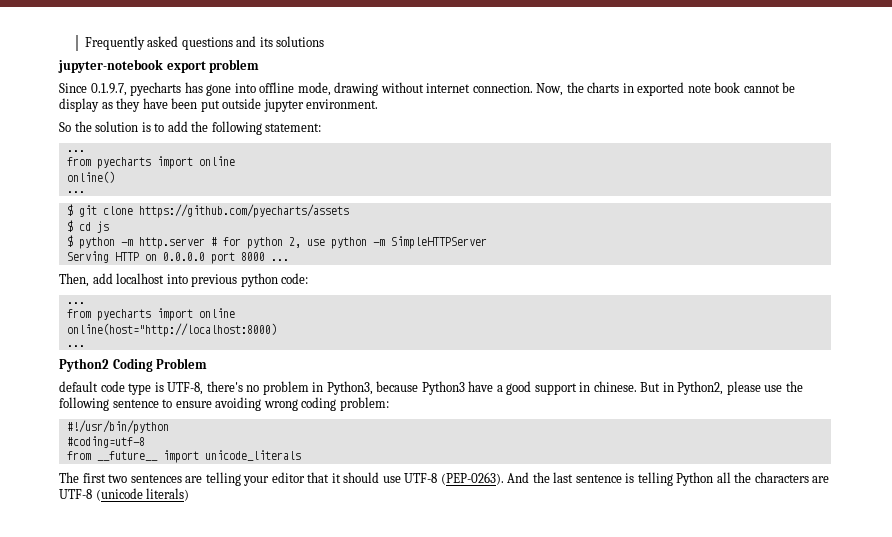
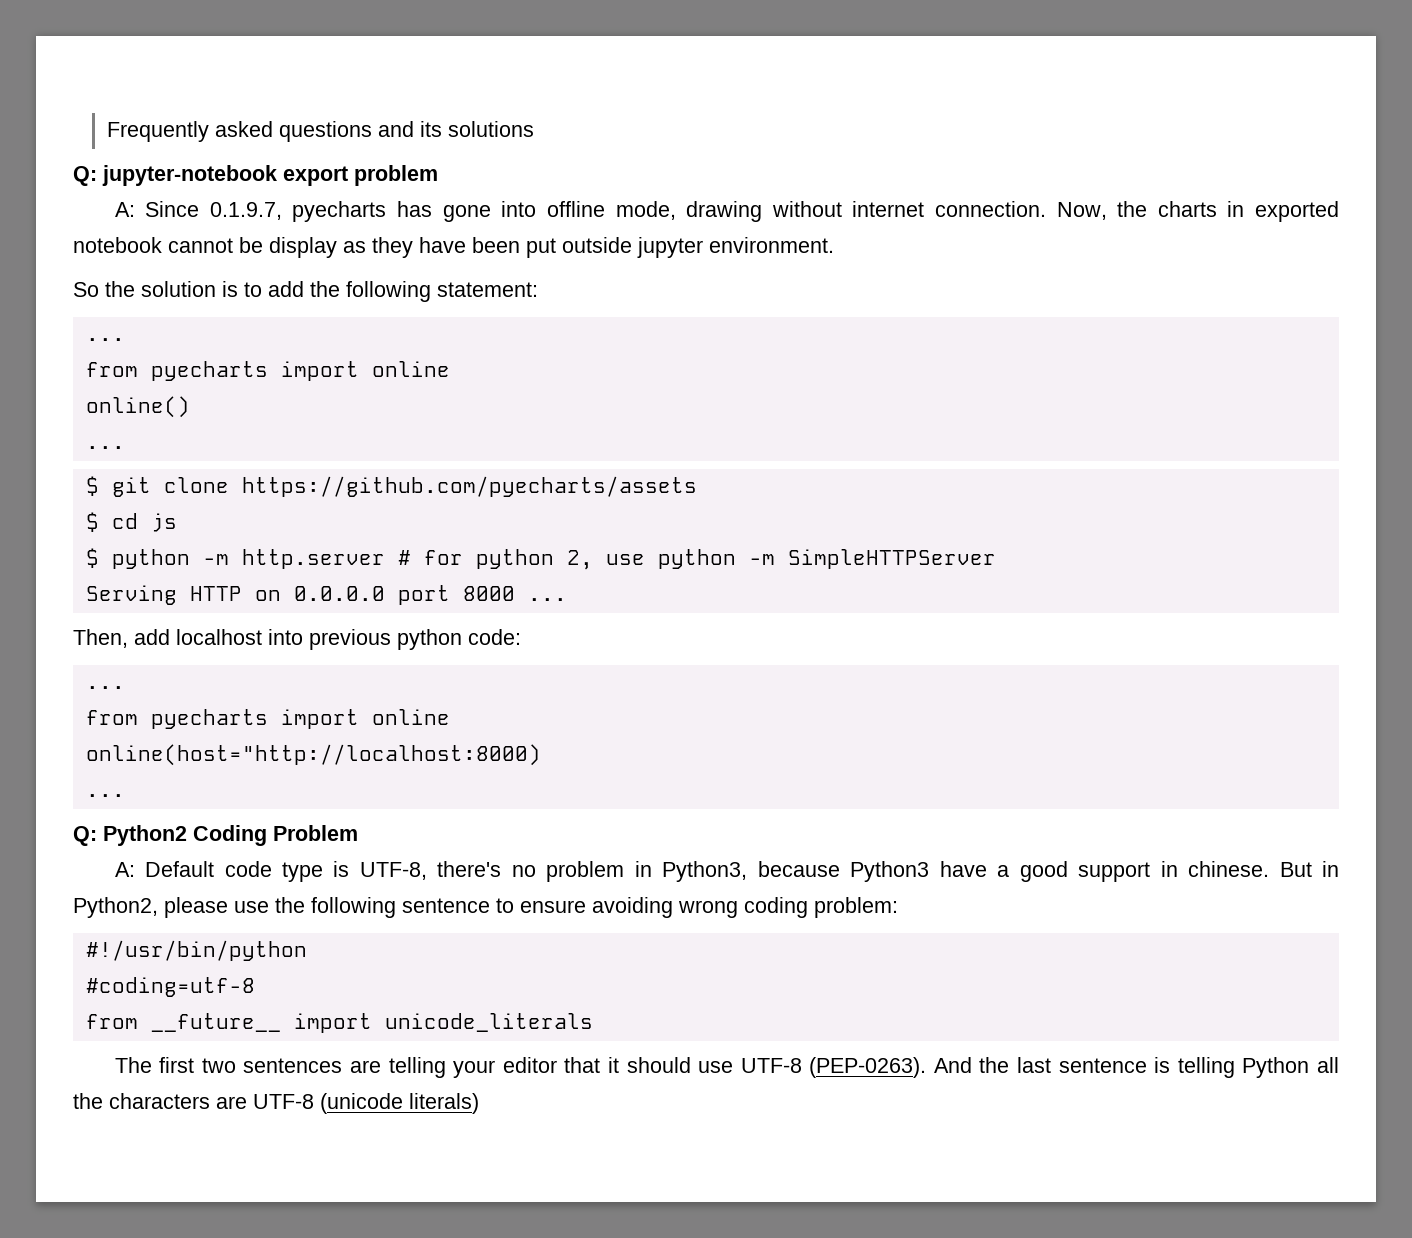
- jupyter-notebook export problem
+ Q: jupyter-notebook export problem
- Since 0.1.9.7, pyecharts has gone into offline mode, drawing without internet connection.
+ A: Since 0.1.9.7, pyecharts has gone into offline mode, drawing without internet connection.
- Now, the charts in exported note book cannot be display as they have been put outside jupyter environment.
+ Now, the charts in exported notebook cannot be display as they have been put outside jupyter environment.
- Python2 Coding Problem
+ Q: Python2 Coding Problem
- default code type is UTF-8, there's no problem in Python3, because Python3 have a good support in chinese.
+ A: Default code type is UTF-8, there's no problem in Python3, because Python3 have a good support in chinese.

